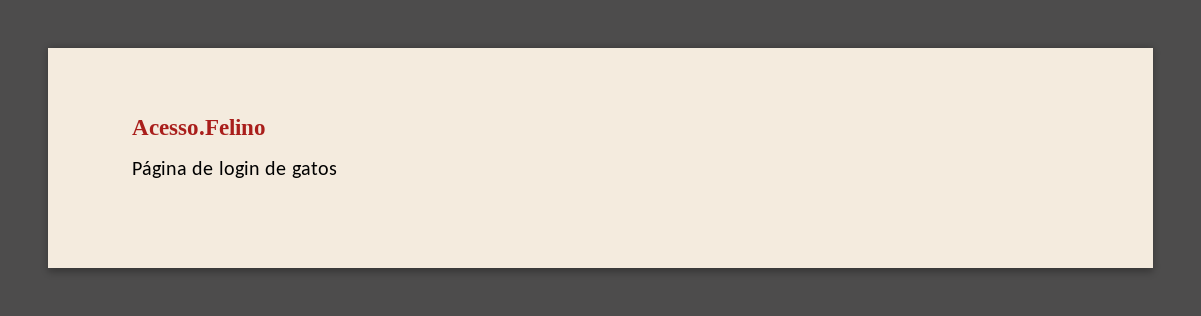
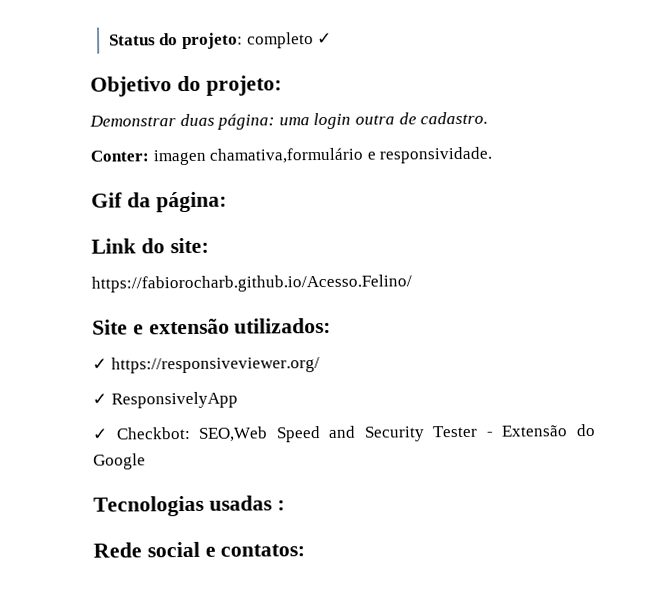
- Acesso.Felino
- Página de login de gatos
+ Status do projeto: completo ✓
+ Objetivo do projeto:
+ Demonstrar duas página: uma login outra de cadastro.
+ Conter: imagen chamativa,formulário e responsividade.
+ Gif da página:
+ Link do site:
+ https://fabiorocharb.github.io/Acesso.Felino/
+ Site e extensão utilizados:
+ ✓ https://responsiveviewer.org/
+ ✓ ResponsivelyApp
+ ✓ Checkbot: SEO,Web Speed and Security Tester - Extensão do Google
+ Tecnologias usadas :
+ Rede social e contatos:

